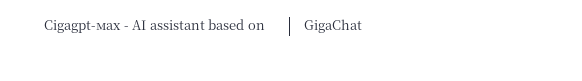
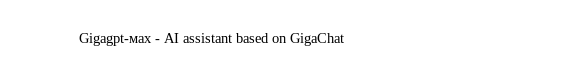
- Cigagpt-мax - AI assistant based on GigaChat
+ Gigagpt-мax - AI assistant based on GigaChat

